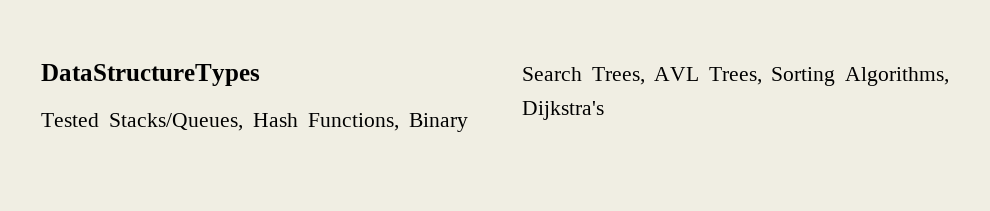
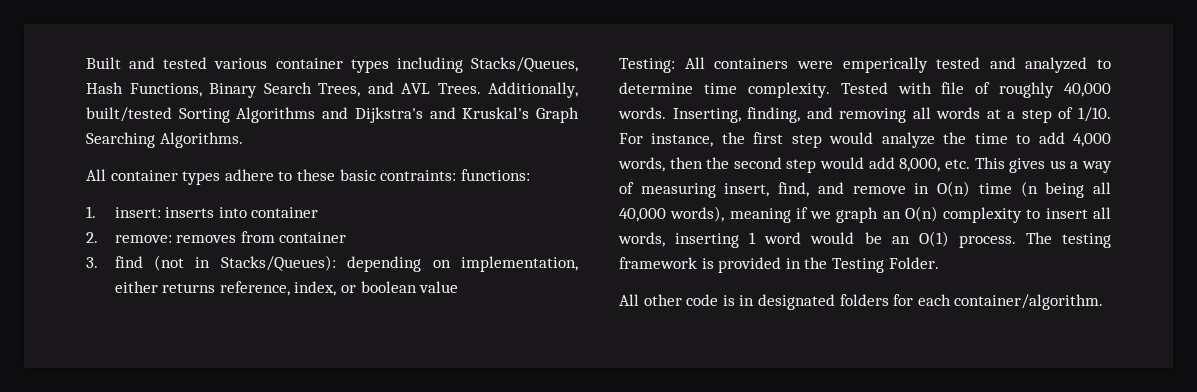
- DataStructureTypes
- Tested Stacks/Queues, Hash Functions, Binary Search Trees, AVL Trees, Sorting Algorithms, Dijkstra's
+ Built and tested various container types including Stacks/Queues, Hash Functions, Binary Search Trees, and AVL Trees. Additionally, built/tested Sorting Algorithms and Dijkstra's and Kruskal's Graph Searching Algorithms.
+ All container types adhere to these basic contraints: functions:
+ 1. insert: inserts into container
+ 2. remove: removes from container
+ 3. find (not in Stacks/Queues): depending on implementation, either returns reference, index, or boolean value
+ Testing: All containers were emperically tested and analyzed to determine time complexity. Tested with file of roughly 40,000 words. Inserting, finding, and removing all words at a step of 1/10. For instance, the first step would analyze the time to add 4,000 words, then the second step would add 8,000, etc. This gives us a way of measuring insert, find, and remove in O(n) time (n being all 40,000 words), meaning if we graph an O(n) complexity to insert all words, inserting 1 word would be an O(1) process. The testing framework is provided in the Testing Folder.
+ All other code is in designated folders for each container/algorithm.

